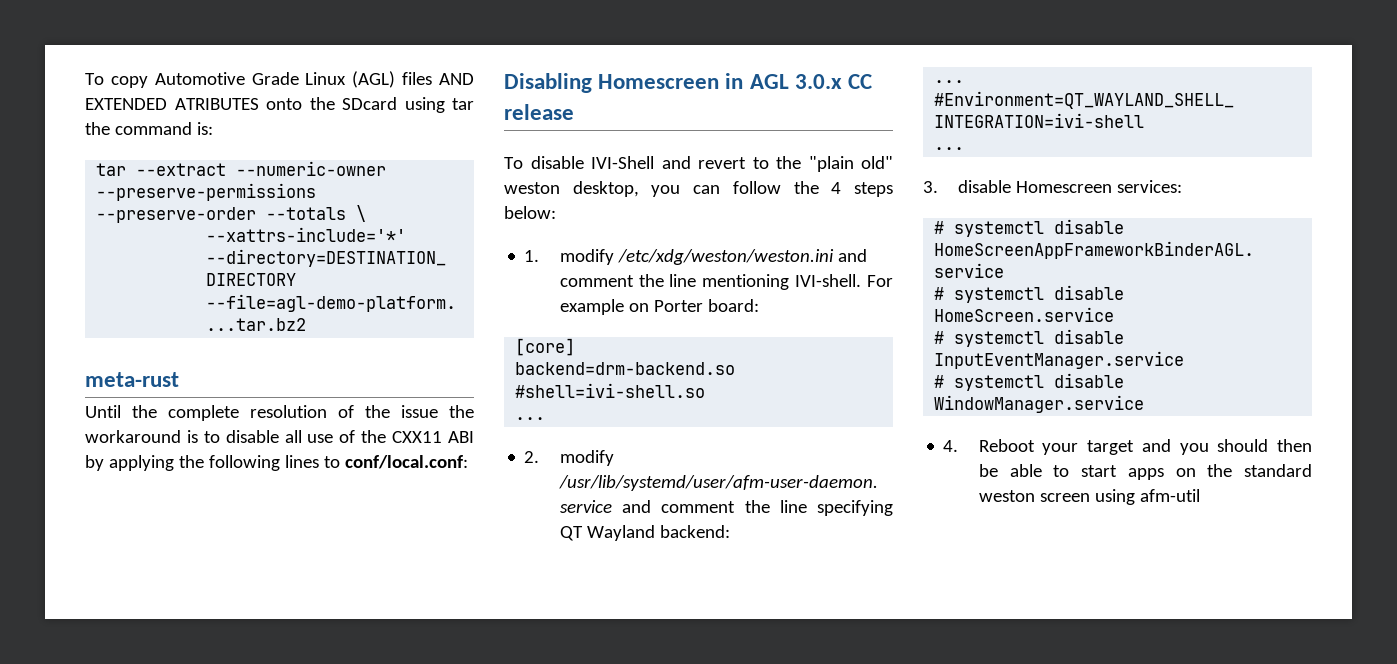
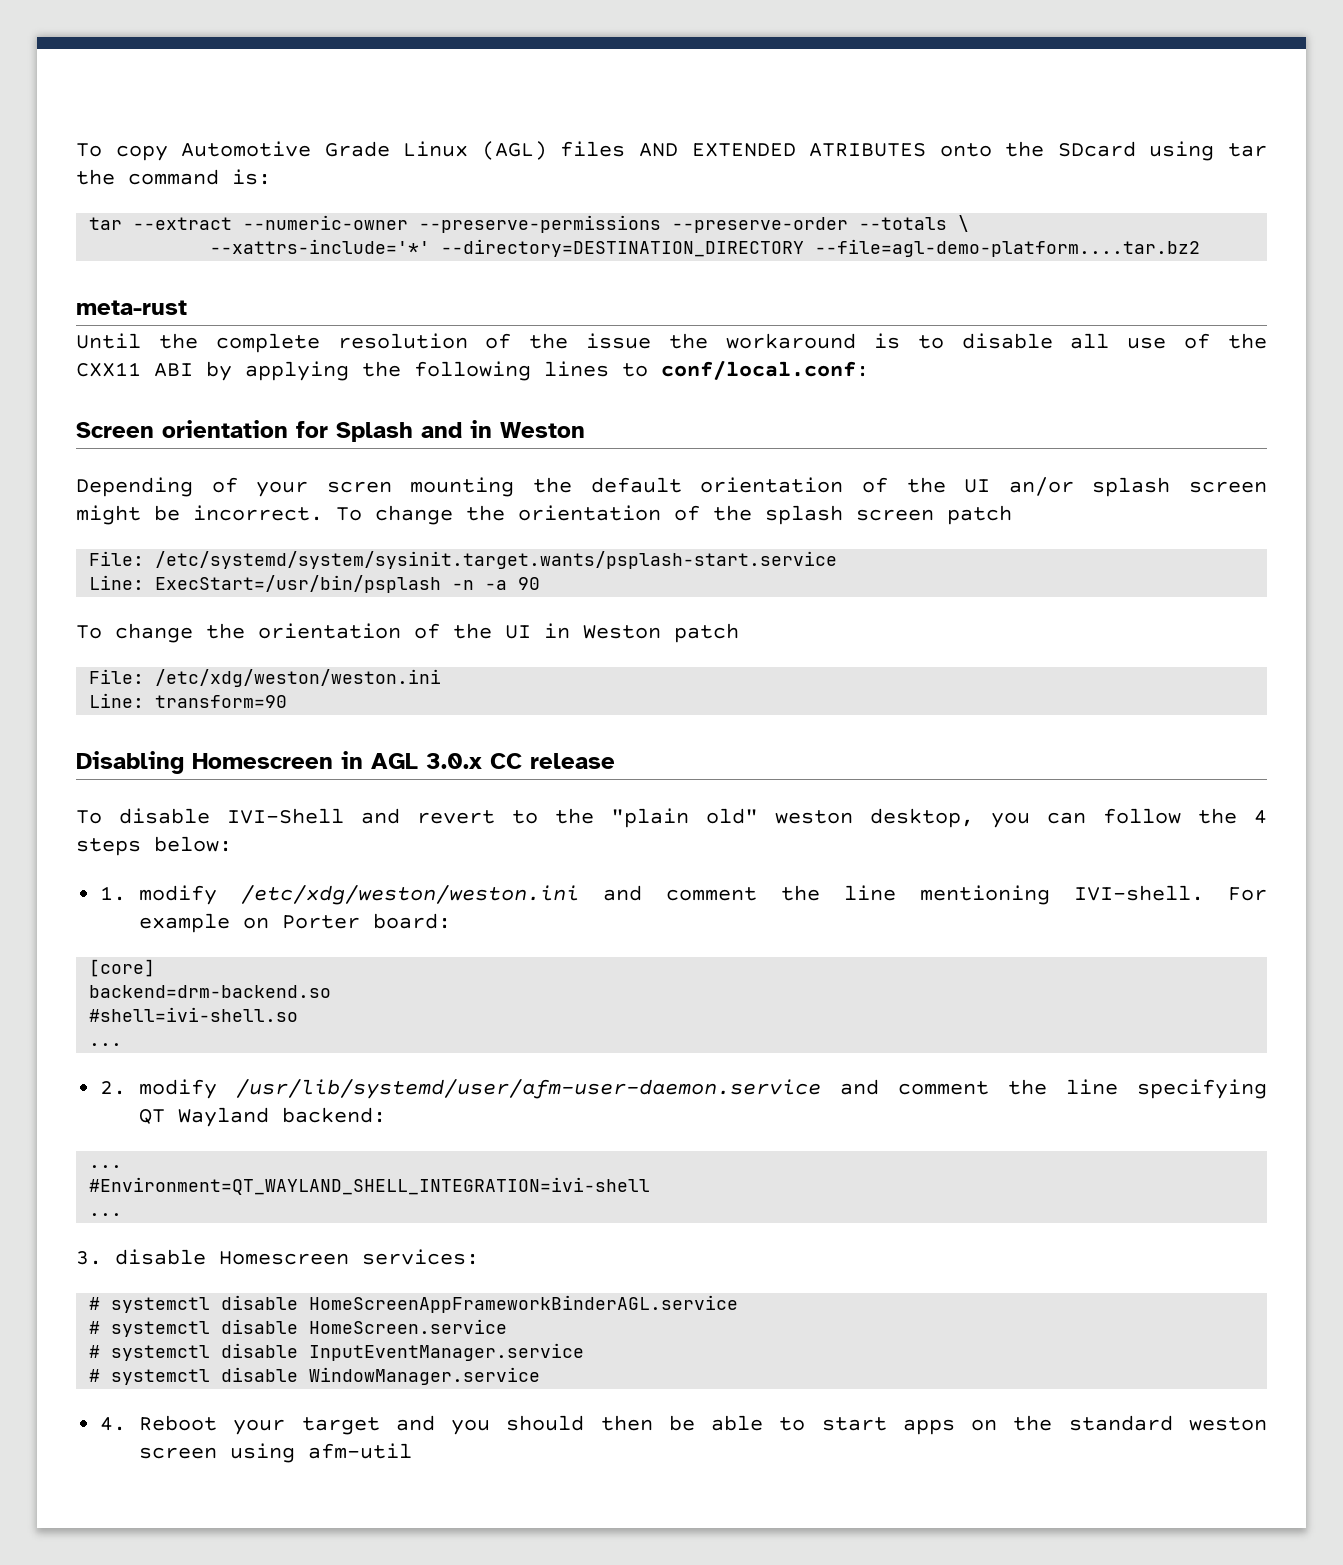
+ Screen orientation for Splash and in Weston
+ Depending of your scren mounting the default orientation of the UI an/or splash screen might be incorrect. To change the orientation of the splash screen patch
+ File: /etc/systemd/system/sysinit.target.wants/psplash-start.service
+ Line: ExecStart=/usr/bin/psplash -n -a 90
+ To change the orientation of the UI in Weston patch
+ File: /etc/xdg/weston/weston.ini
+ Line: transform=90

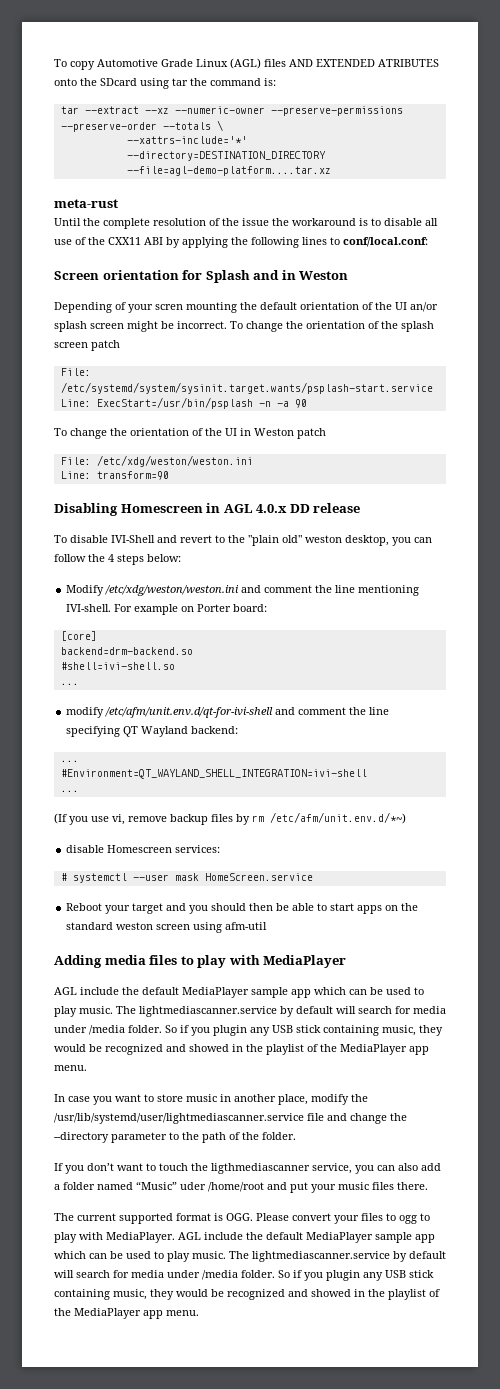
- tar --extract --numeric-owner --preserve-permissions --preserve-order --totals \
+ tar --extract --xz --numeric-owner --preserve-permissions --preserve-order --totals \
- --xattrs-include='*' --directory=DESTINATION_DIRECTORY --file=agl-demo-platform....tar.bz2
+ --xattrs-include='*' --directory=DESTINATION_DIRECTORY --file=agl-demo-platform....tar.xz
- Disabling Homescreen in AGL 3.0.x CC release
+ Disabling Homescreen in AGL 4.0.x DD release
- 1. modify /etc/xdg/weston/weston.ini and comment the line mentioning IVI-shell.
+ Modify /etc/xdg/weston/weston.ini and comment the line mentioning IVI-shell.
- 2. modify /usr/lib/systemd/user/afm-user-daemon.service and comment the line specifying QT Wayland backend:
+ modify /etc/afm/unit.env.d/qt-for-ivi-shell and comment the line specifying QT Wayland backend:
- 3. disable Homescreen services:
+ (If you use vi, remove backup files by rm /etc/afm/unit.env.d/*~)
+ disable Homescreen services:
- # systemctl disable HomeScreenAppFrameworkBinderAGL.service
- # systemctl disable HomeScreen.service
- # systemctl disable InputEventManager.service
- # systemctl disable WindowManager.service
- 4. Reboot your target and you should then be able to start apps on the standard weston screen using afm-util
+ # systemctl --user mask HomeScreen.service
+ Reboot your target and you should then be able to start apps on the standard weston screen using afm-util
+ Adding media files to play with MediaPlayer
+ AGL include the default MediaPlayer sample app which can be used to play music. The lightmediascanner.service by default will search for media under /media folder. So if you plugin any USB stick containing music, they would be recognized and showed in the playlist of the MediaPlayer app menu.
+ In case you want to store music in another place, modify the /usr/lib/systemd/user/lightmediascanner.service file and change the --directory parameter to the path of the folder.
+ If you don’t want to touch the ligthmediascanner service, you can also add a folder named “Music” uder /home/root and put your music files there.
+ The current supported format is OGG. Please convert your files to ogg to play with MediaPlayer. AGL include the default MediaPlayer sample app which can be used to play music. The lightmediascanner.service by default will search for media under /media folder. So if you plugin any USB stick containing music, they would be recognized and showed in the playlist of the MediaPlayer app menu.

